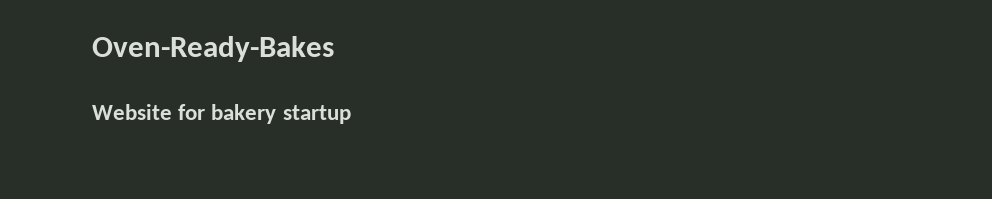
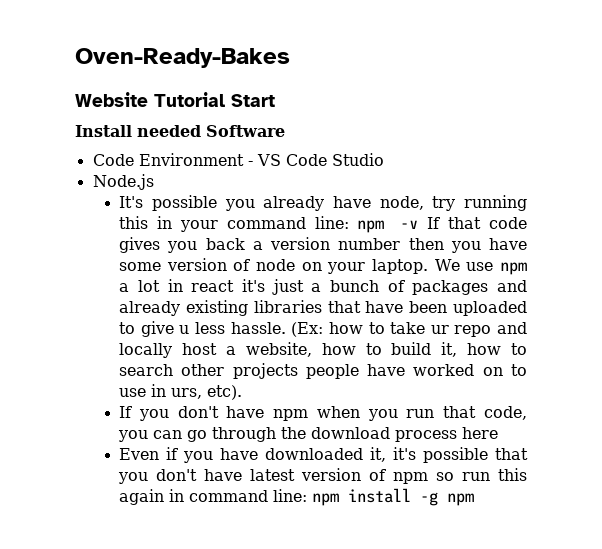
- Website for bakery startup
+ Website Tutorial Start
+ Install needed Software
+ Code Environment - VS Code Studio
+ Node.js
+ It's possible you already have node, try running this in your command line: npm -v If that code gives you back a version number then you have some version of node on your laptop. We use npm a lot in react it's just a bunch of packages and already existing libraries that have been uploaded to give u less hassle. (Ex: how to take ur repo and locally host a website, how to build it, how to search other projects people have worked on to use in urs, etc).
+ If you don't have npm when you run that code, you can go through the download process here
+ Even if you have downloaded it, it's possible that you don't have latest version of npm so run this again in command line: npm install -g npm

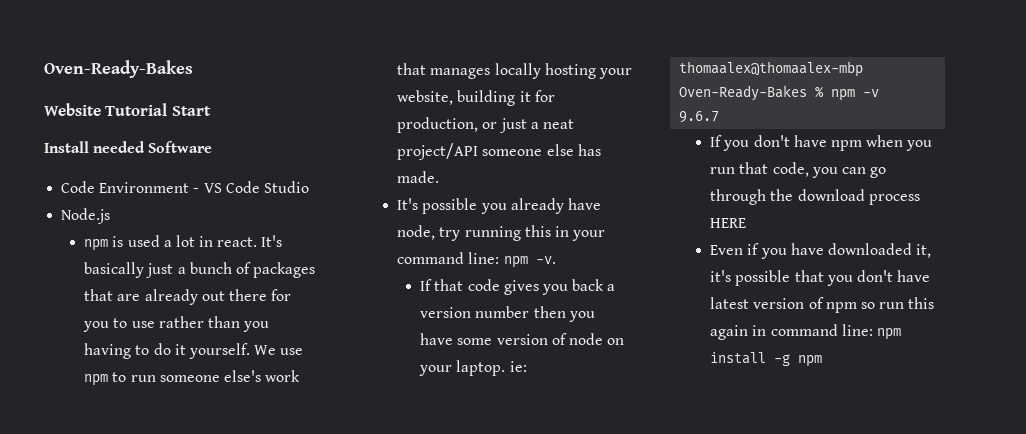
+ npm is used a lot in react. It's basically just a bunch of packages that are already out there for you to use rather than you having to do it yourself. We use npm to run someone else's work that manages locally hosting your website, building it for production, or just a neat project/API someone else has made.
- It's possible you already have node, try running this in your command line: npm -v If that code gives you back a version number then you have some version of node on your laptop. We use npm a lot in react it's just a bunch of packages and already existing libraries that have been uploaded to give u less hassle. (Ex: how to take ur repo and locally host a website, how to build it, how to search other projects people have worked on to use in urs, etc).
+ It's possible you already have node, try running this in your command line: npm -v.
+ If that code gives you back a version number then you have some version of node on your laptop. ie:
+ thomaalex@thomaalex-mbp Oven-Ready-Bakes % npm -v
+ 9.6.7
- If you don't have npm when you run that code, you can go through the download process here
+ If you don't have npm when you run that code, you can go through the download process HERE

